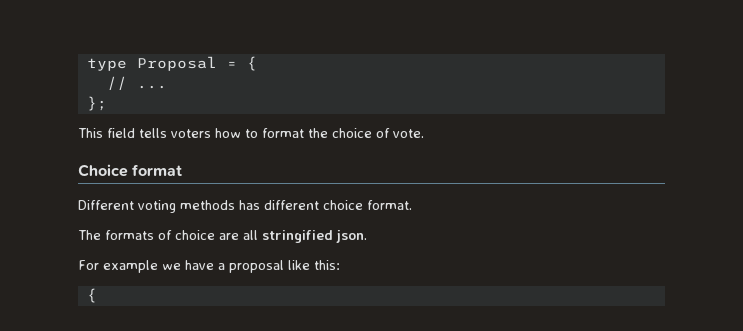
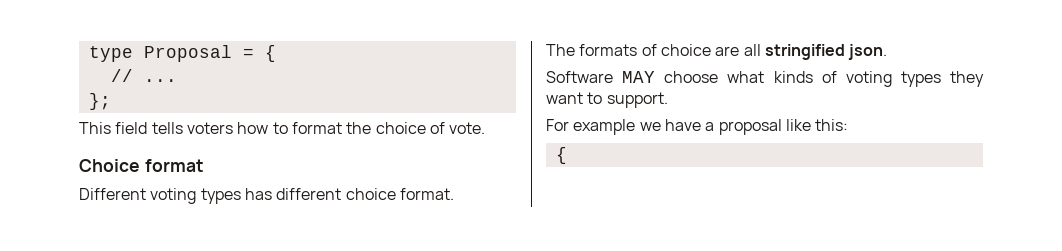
- Different voting methods has different choice format.
+ Different voting types has different choice format.
+ Software MAY choose what kinds of voting types they want to support.

